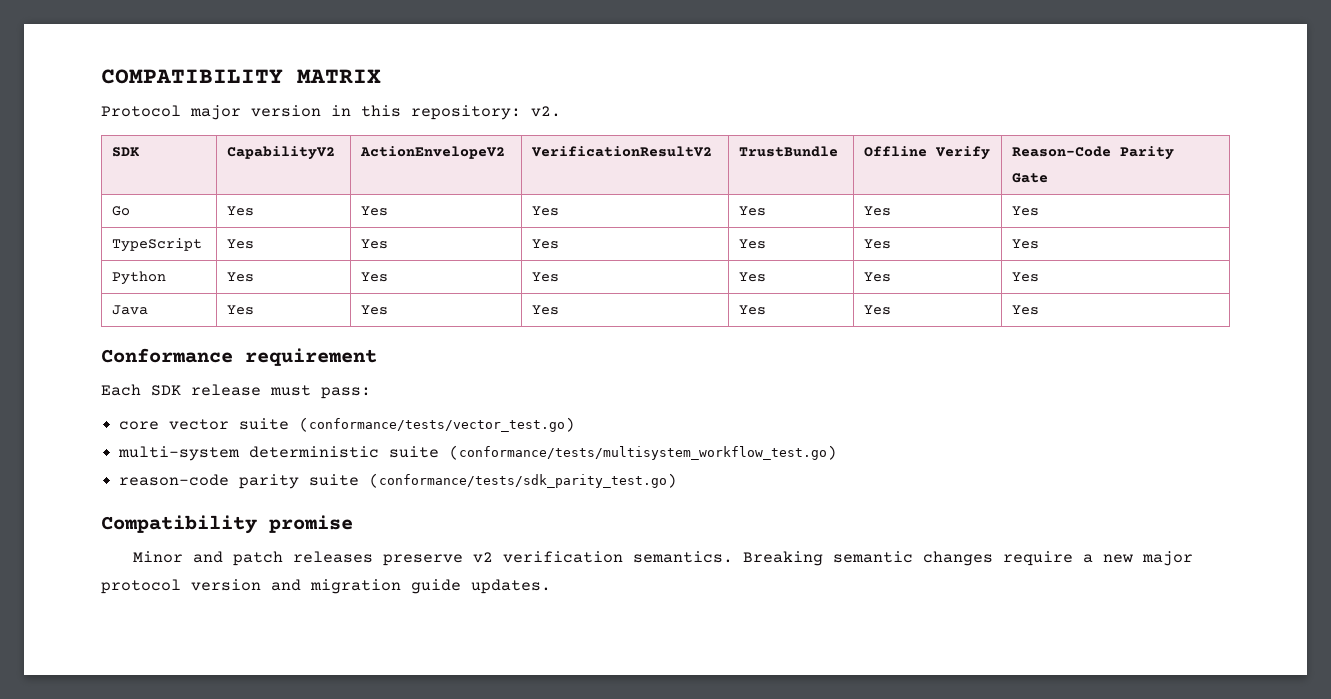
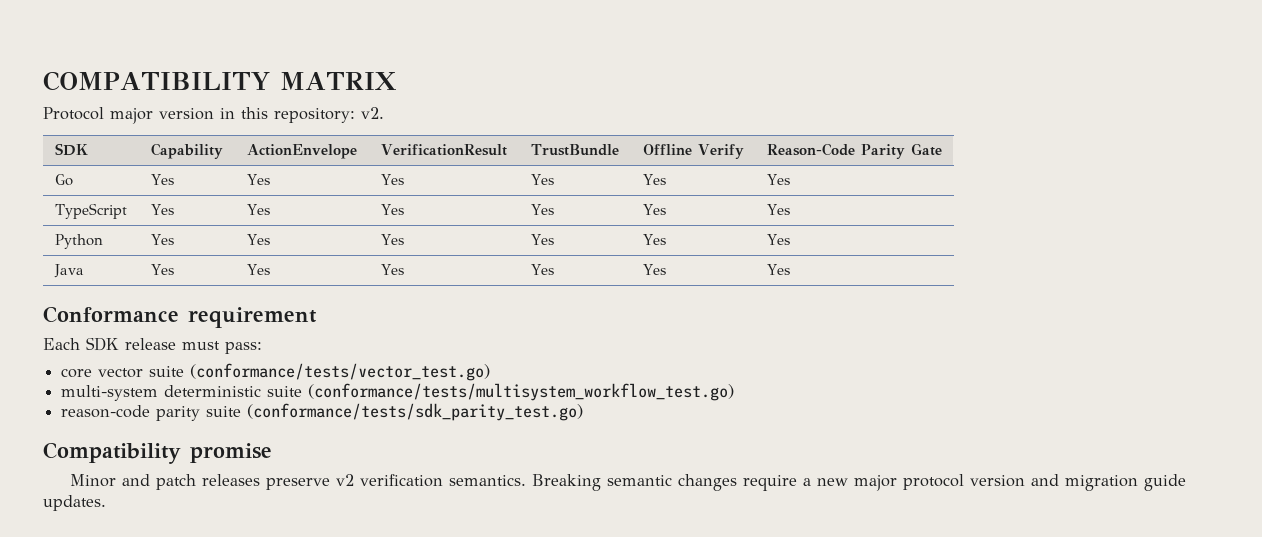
- SDK | CapabilityV2 | ActionEnvelopeV2 | VerificationResultV2 | TrustBundle | Offline Verify | Reason-Code Parity Gate
+ SDK | Capability | ActionEnvelope | VerificationResult | TrustBundle | Offline Verify | Reason-Code Parity Gate

